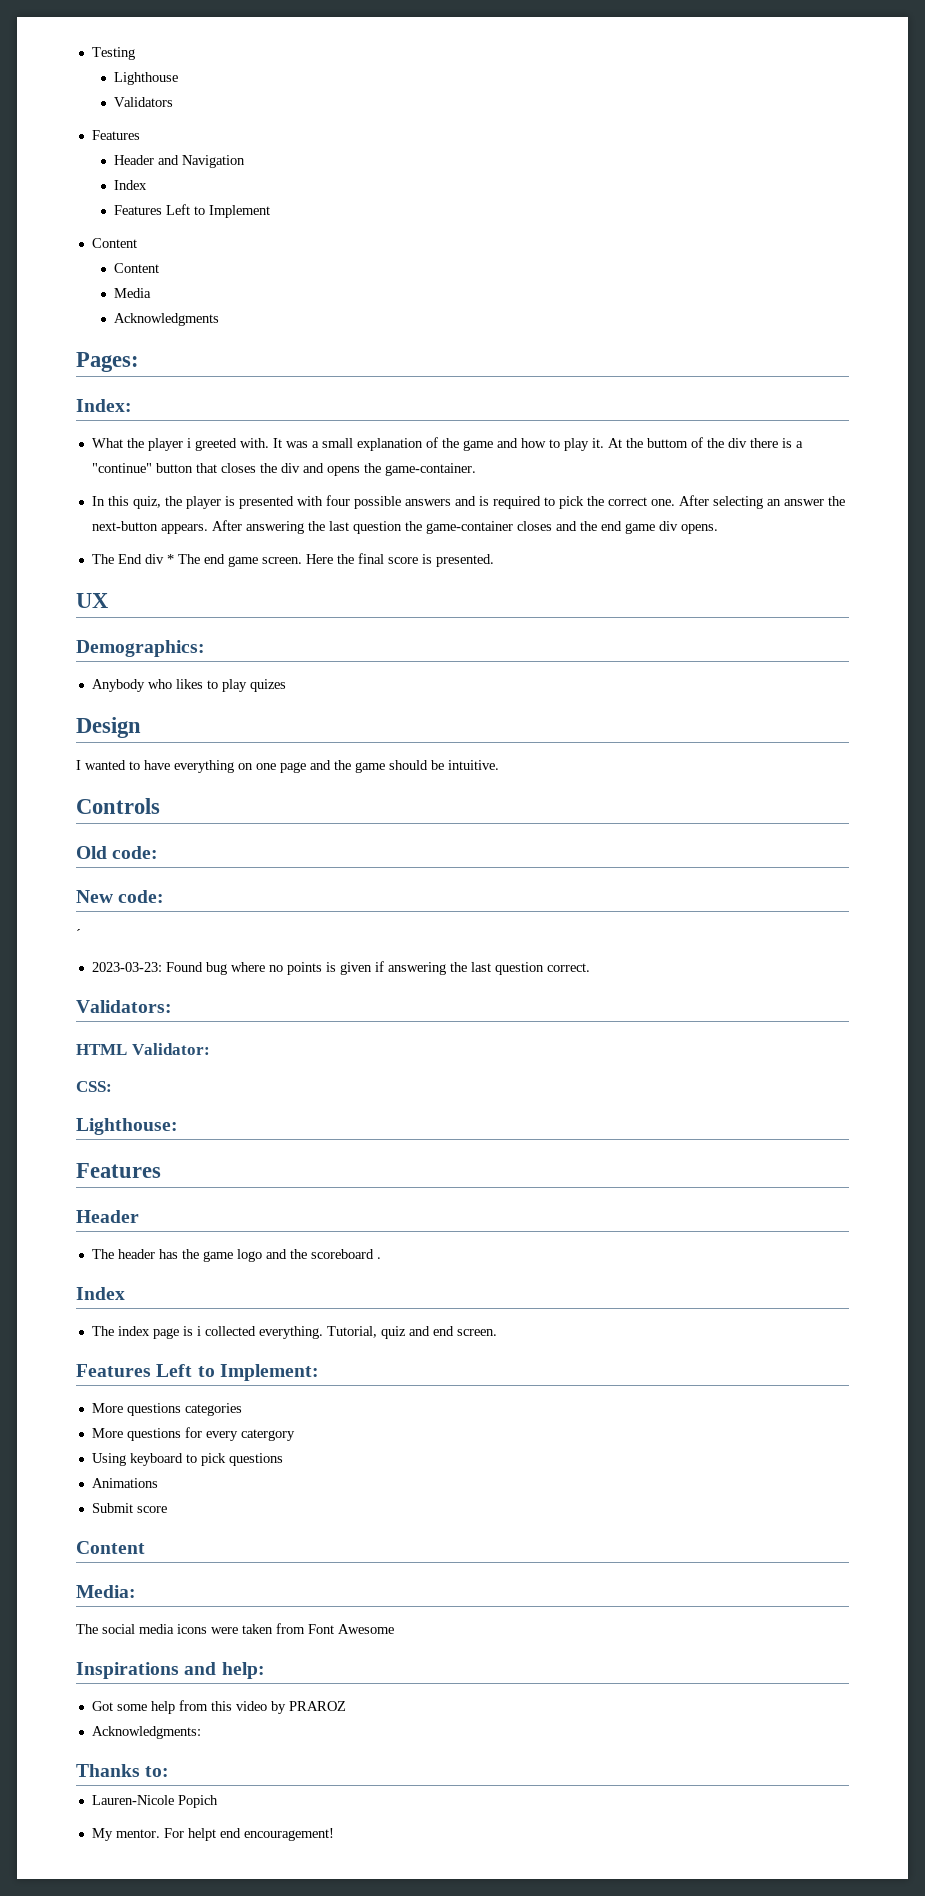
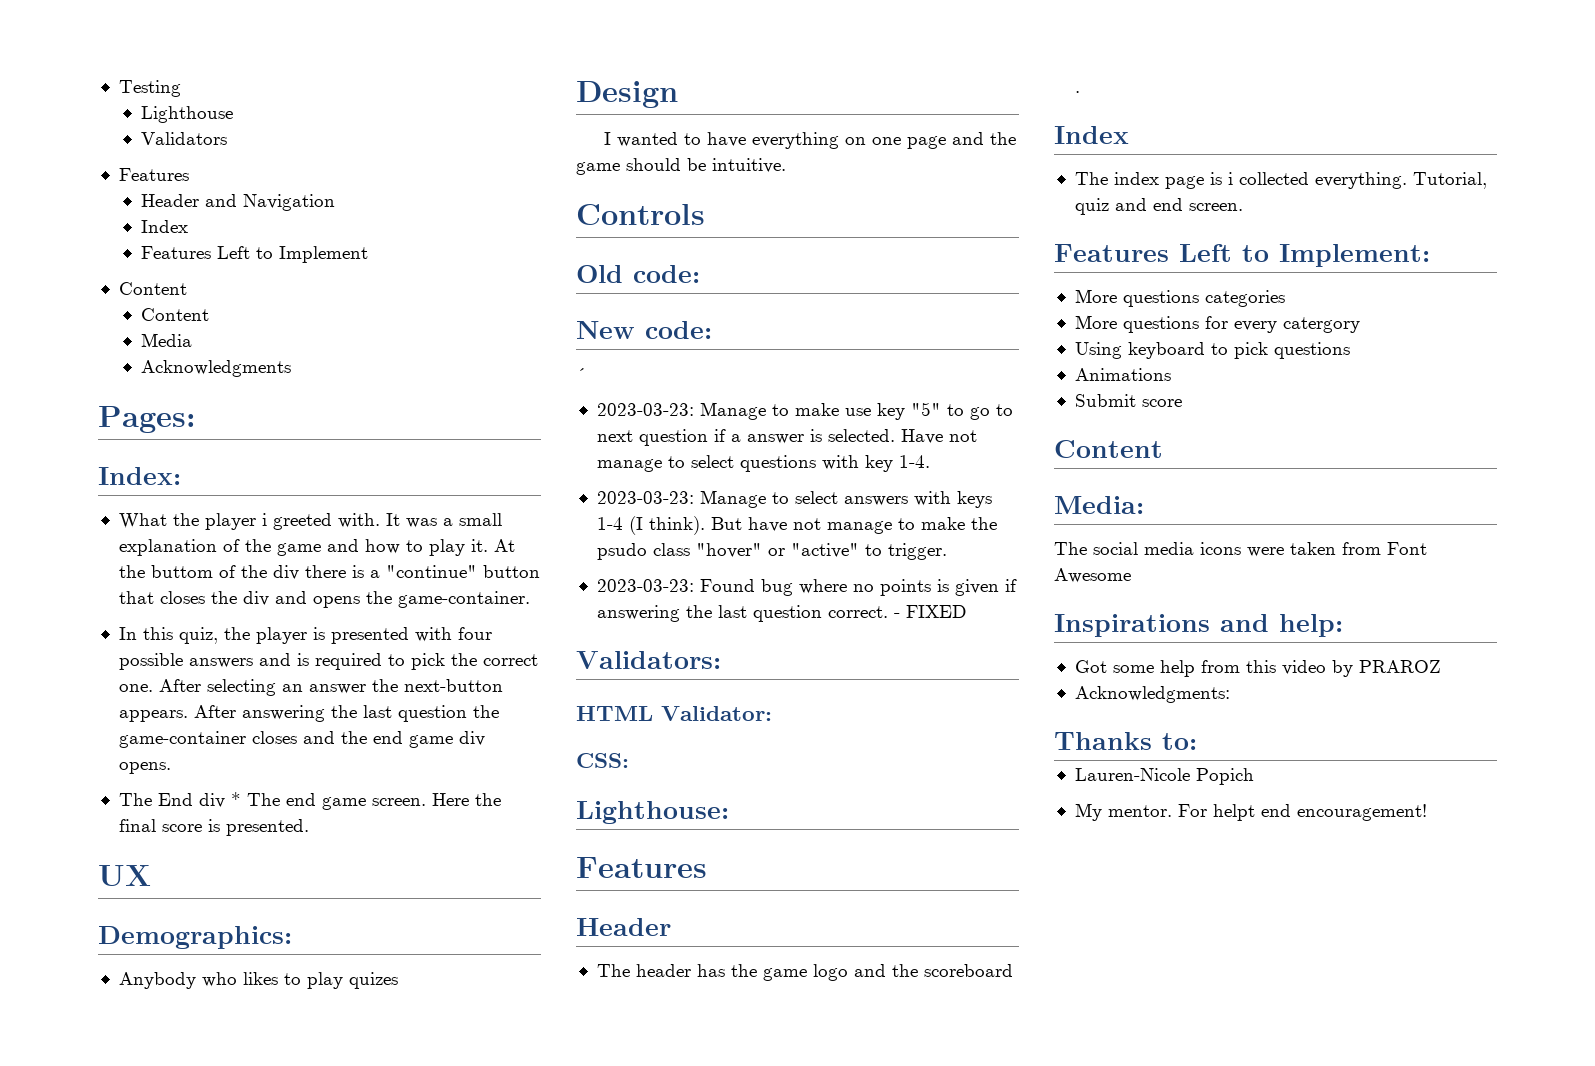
+ 2023-03-23: Manage to make use key "5" to go to next question if a answer is selected. Have not manage to select questions with key 1-4.
+ 2023-03-23: Manage to select answers with keys 1-4 (I think). But have not manage to make the psudo class "hover" or "active" to trigger.
+ - FIXED

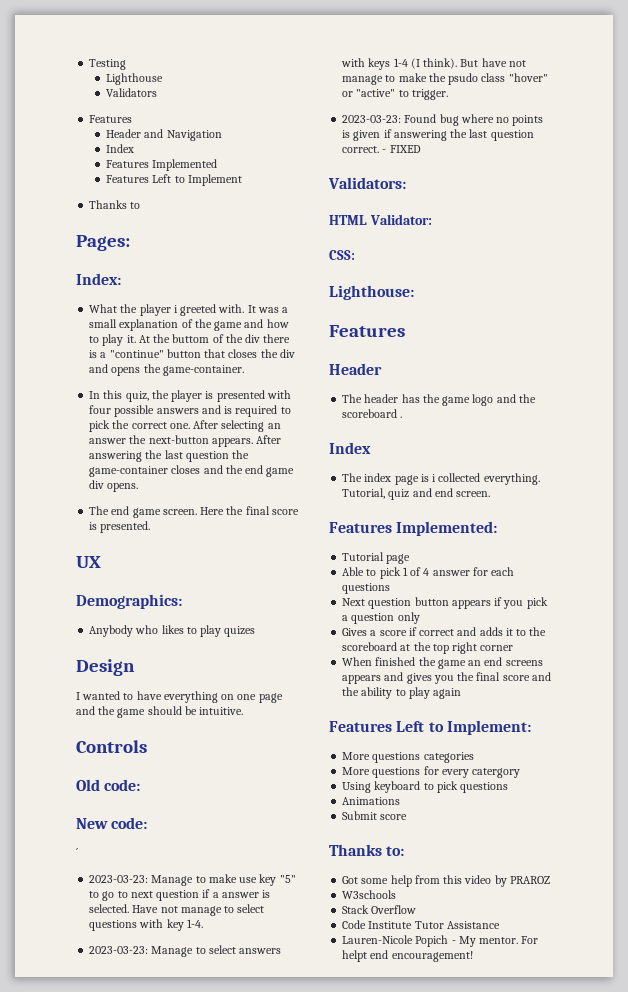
+ Features Implemented
  Features Left to Implement
- Content
- Content
- Media
- Acknowledgments
+ Thanks to
- The End div * The end game screen.
+ The end game screen.
+ Features Implemented:
+ Tutorial page
+ Able to pick 1 of 4 answer for each questions
+ Next question button appears if you pick a question only
+ Gives a score if correct and adds it to the scoreboard at the top right corner
+ When finished the game an end screens appears and gives you the final score and the ability to play again
  Submit score
- Content
- Media:
- The social media icons were taken from Font Awesome
- Inspirations and help:
+ Thanks to:
- Acknowledgments:
- Thanks to:
+ W3schools
+ Stack Overflow
+ Code Institute Tutor Assistance
- Lauren-Nicole Popich
- My mentor.
+ Lauren-Nicole Popich - My mentor.

